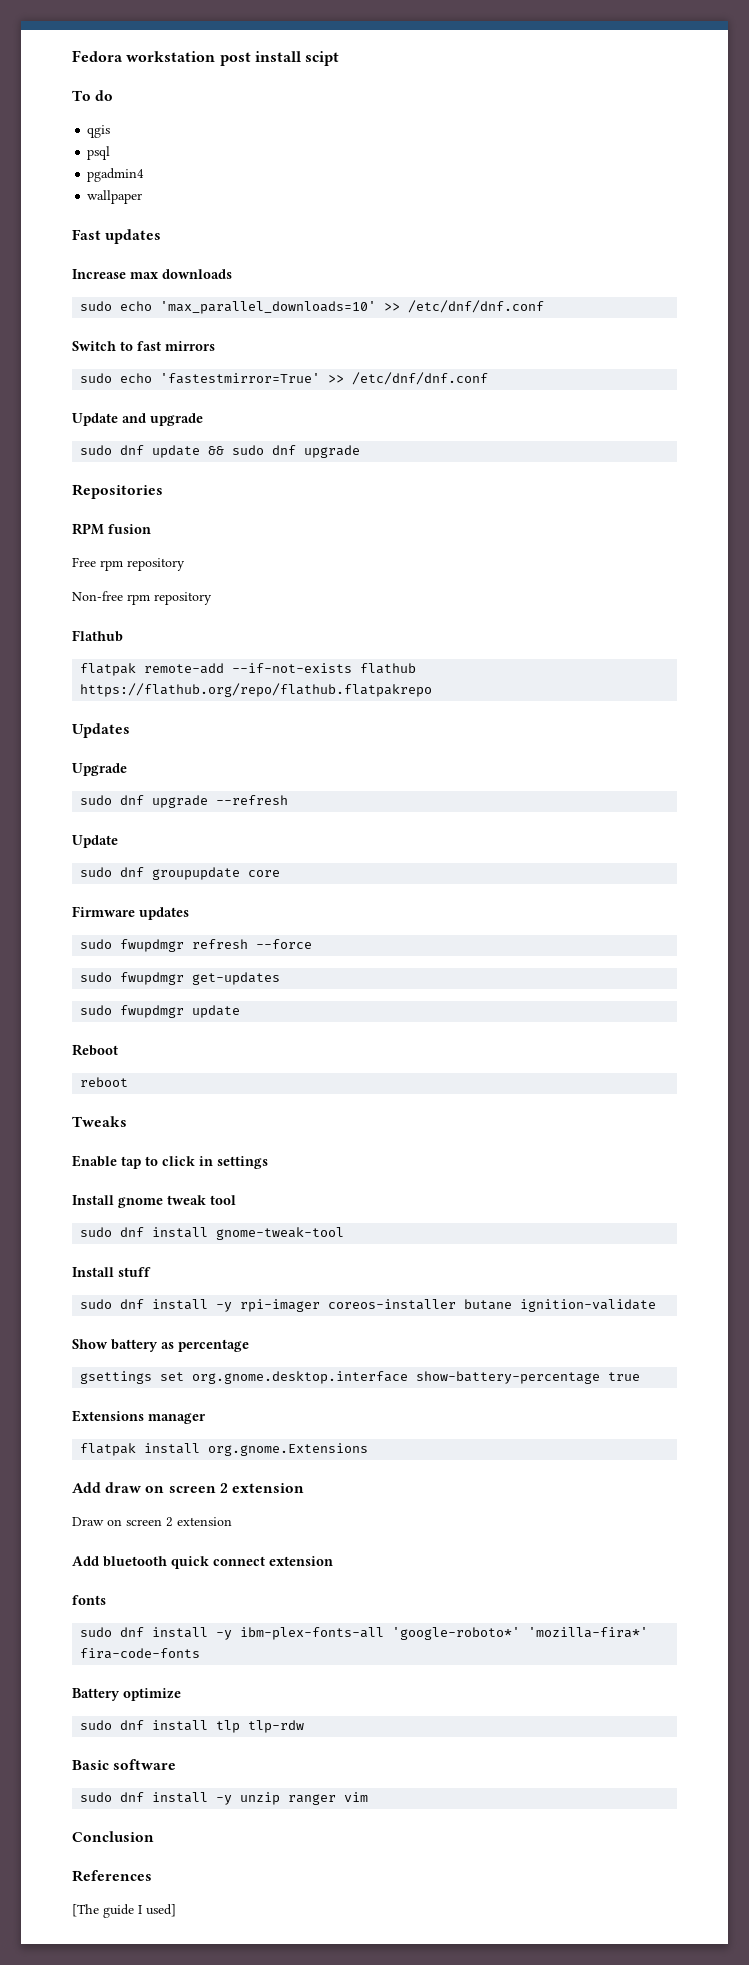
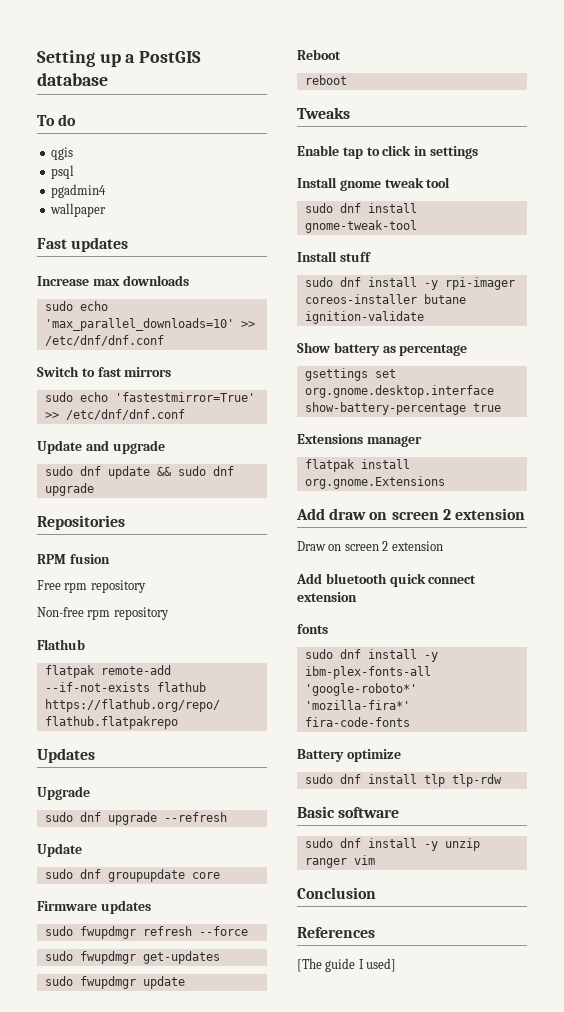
- Fedora workstation post install scipt
+ Setting up a PostGIS database

